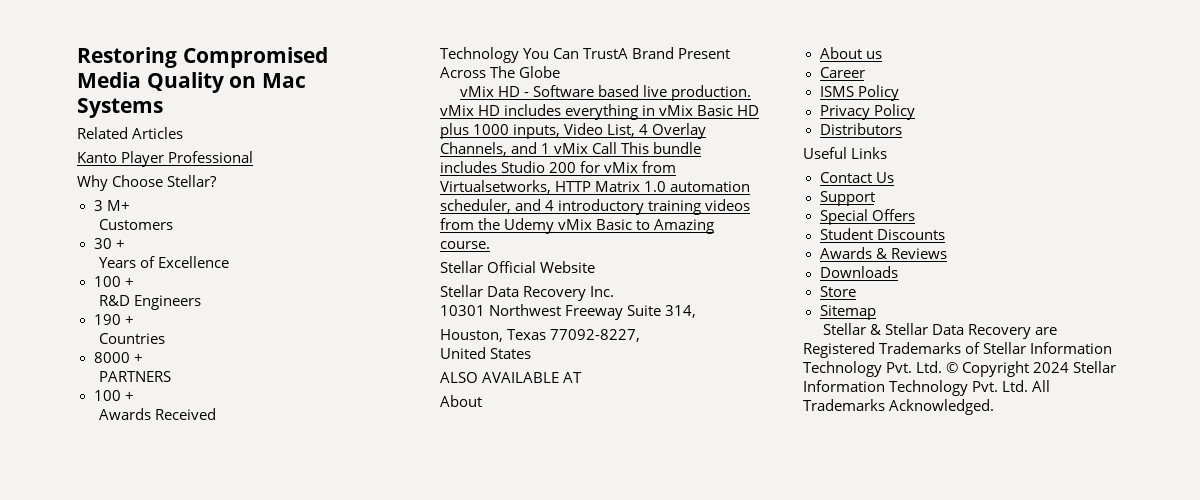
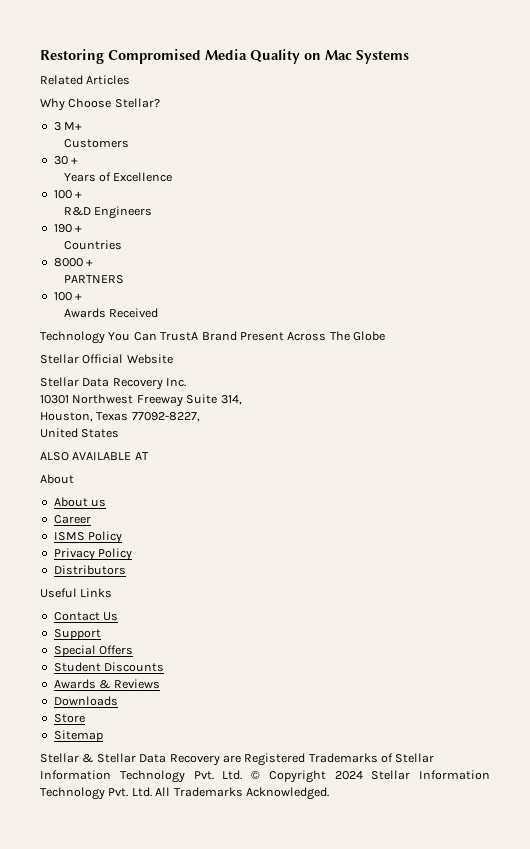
- Kanto Player Professional
- vMix HD - Software based live production. vMix HD includes everything in vMix Basic HD plus 1000 inputs, Video List, 4 Overlay Channels, and 1 vMix Call This bundle includes Studio 200 for vMix from Virtualsetworks, HTTP Matrix 1.0 automation scheduler, and 4 introductory training videos from the Udemy vMix Basic to Amazing course.

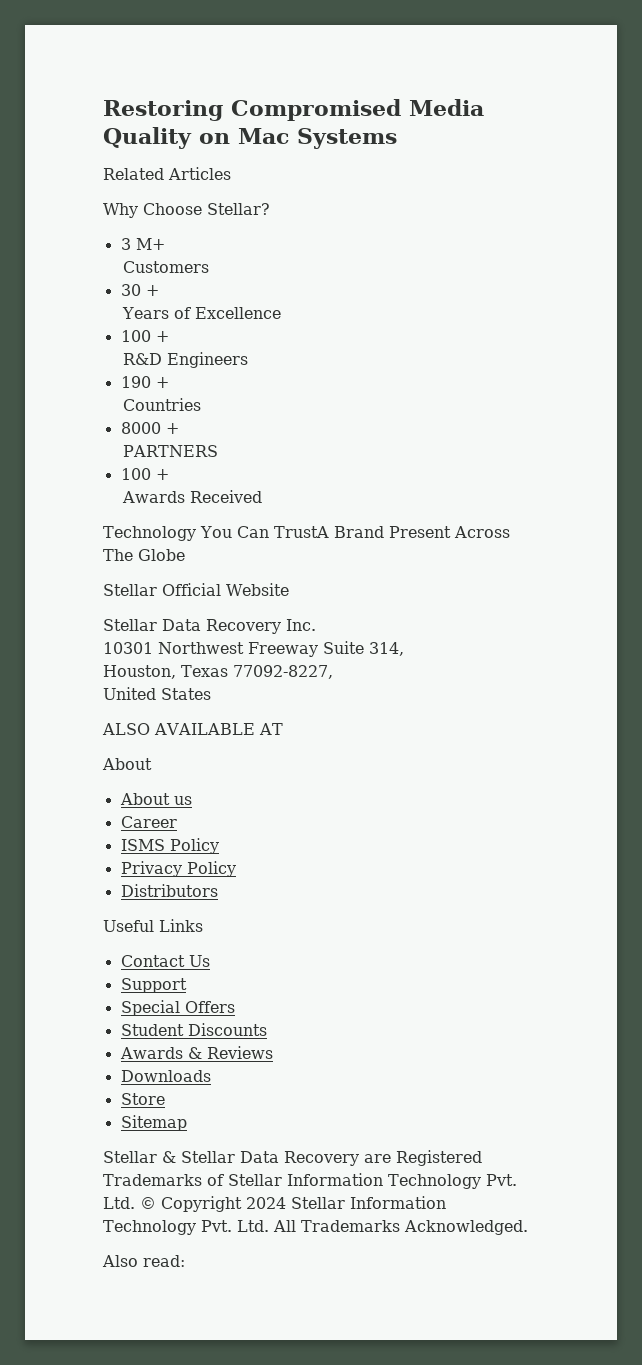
+ Also read:

